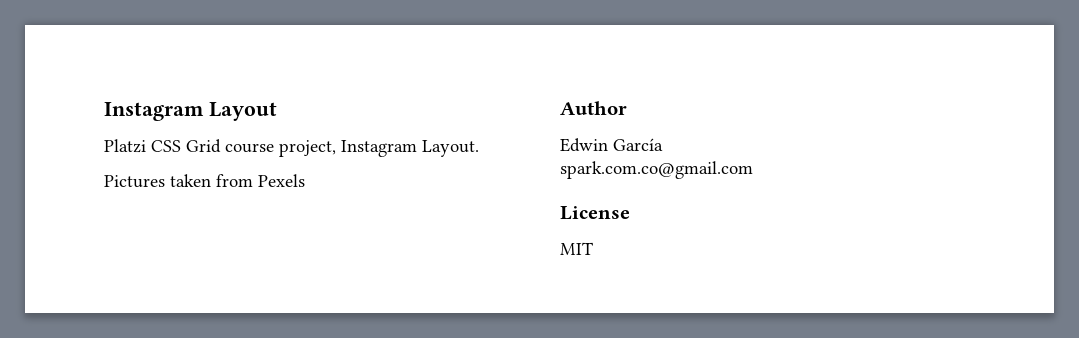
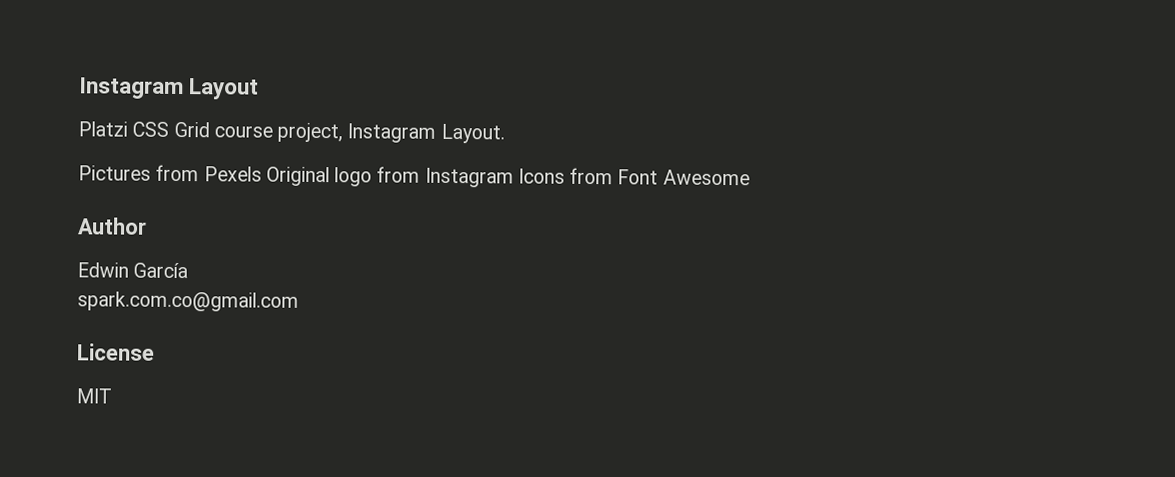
- Pictures taken from Pexels
+ Pictures from Pexels Original logo from Instagram Icons from Font Awesome

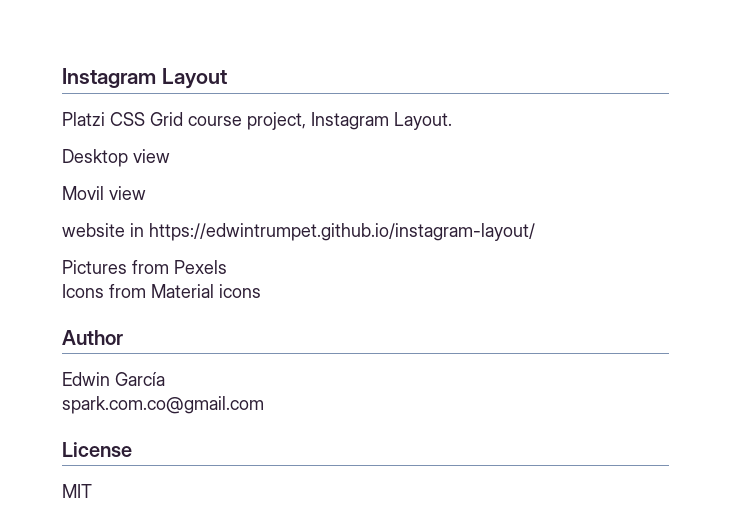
- Pictures from Pexels Original logo from Instagram Icons from Font Awesome
+ Desktop view
+ Movil view
+ website in https://edwintrumpet.github.io/instagram-layout/
+ Pictures from Pexels
+ Icons from Material icons

